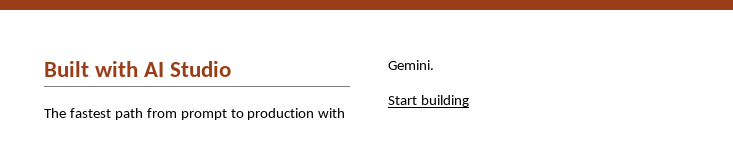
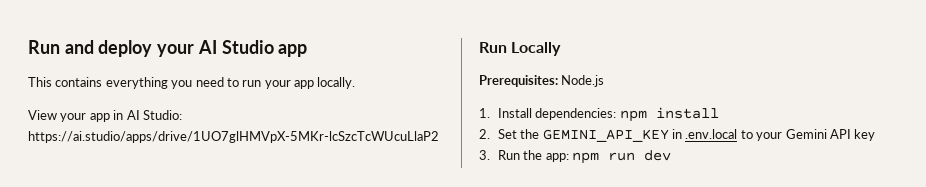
- Built with AI Studio
- The fastest path from prompt to production with Gemini.
- Start building
+ Run and deploy your AI Studio app
+ This contains everything you need to run your app locally.
+ View your app in AI Studio: https://ai.studio/apps/drive/1UO7glHMVpX-5MKr-lcSzcTcWUcuLlaP2
+ Run Locally
+ Prerequisites: Node.js
+ 1. Install dependencies: npm install
+ 2. Set the GEMINI_API_KEY in .env.local to your Gemini API key
+ 3. Run the app: npm run dev

